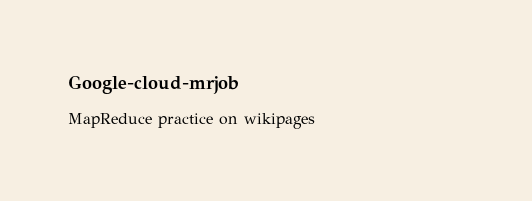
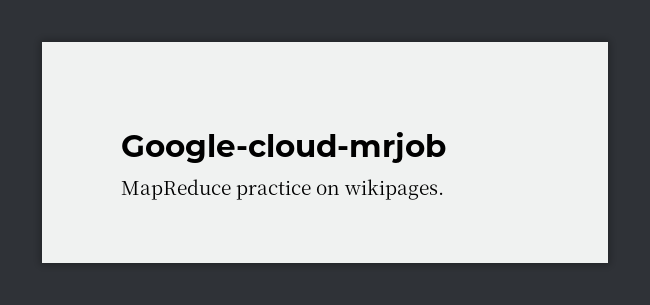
- MapReduce practice on wikipages
+ MapReduce practice on wikipages.

